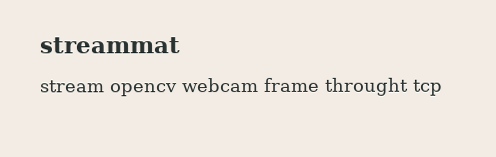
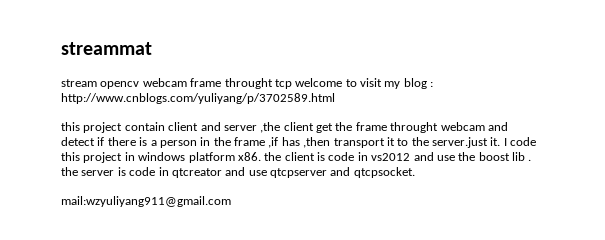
- stream opencv webcam frame throught tcp
+ stream opencv webcam frame throught tcp welcome to visit my blog : http://www.cnblogs.com/yuliyang/p/3702589.html
+ this project contain client and server ,the client get the frame throught webcam and detect if there is a person in the frame ,if has ,then transport it to the server.just it. I code this project in windows platform x86. the client is code in vs2012 and use the boost lib . the server is code in qtcreator and use qtcpserver and qtcpsocket.
+ mail:wzyuliyang911@gmail.com

